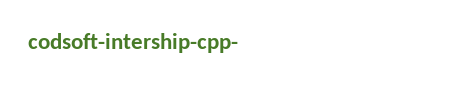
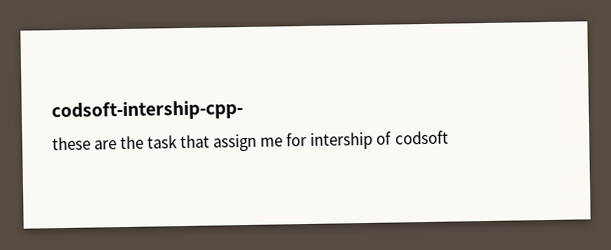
+ these are the task that assign me for intership of codsoft

